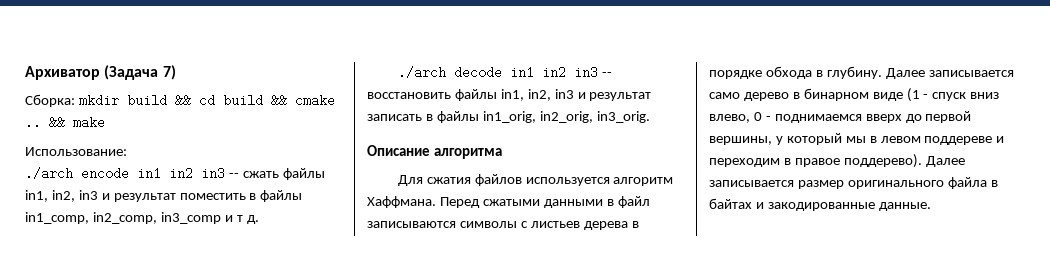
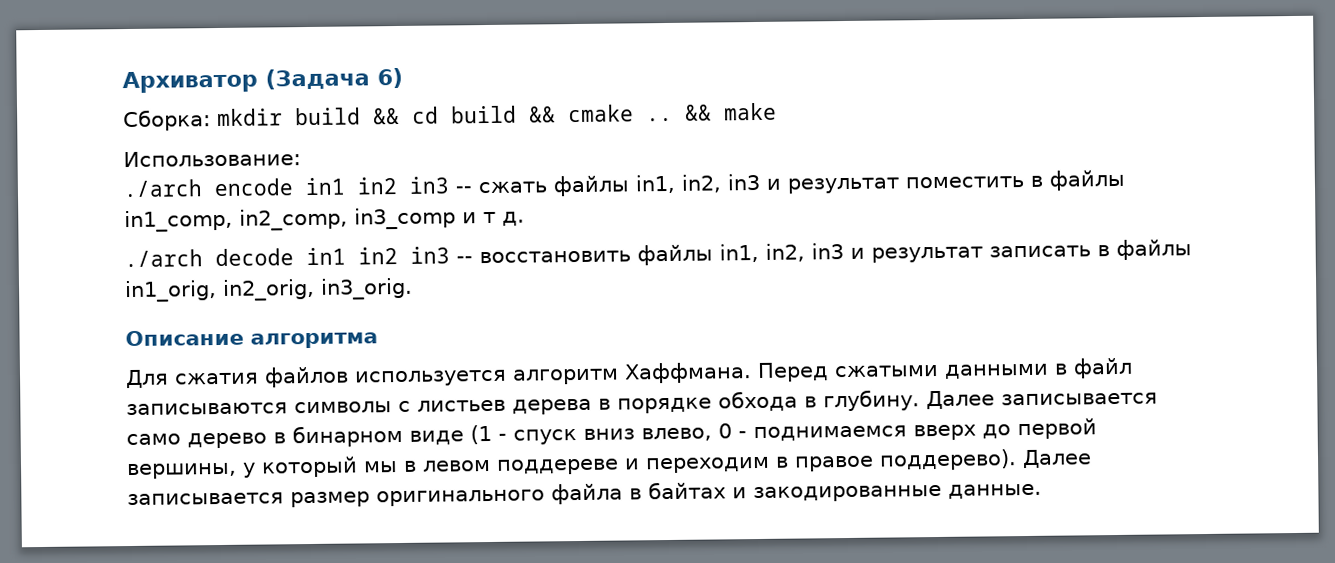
- Архиватор (Задача 7)
+ Архиватор (Задача 6)

